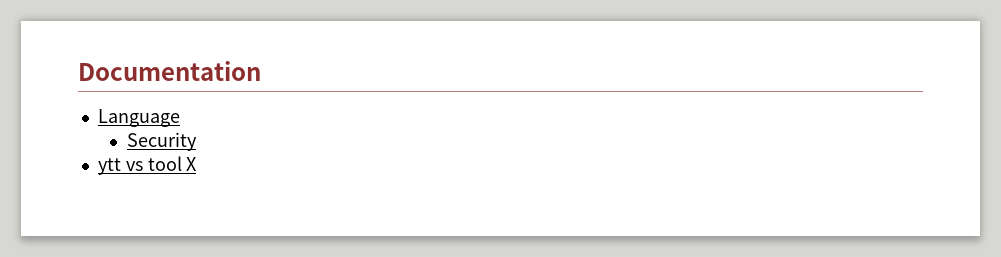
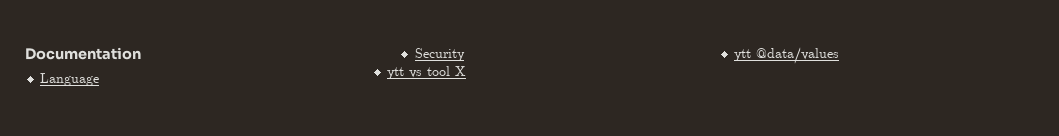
+ ytt @data/values

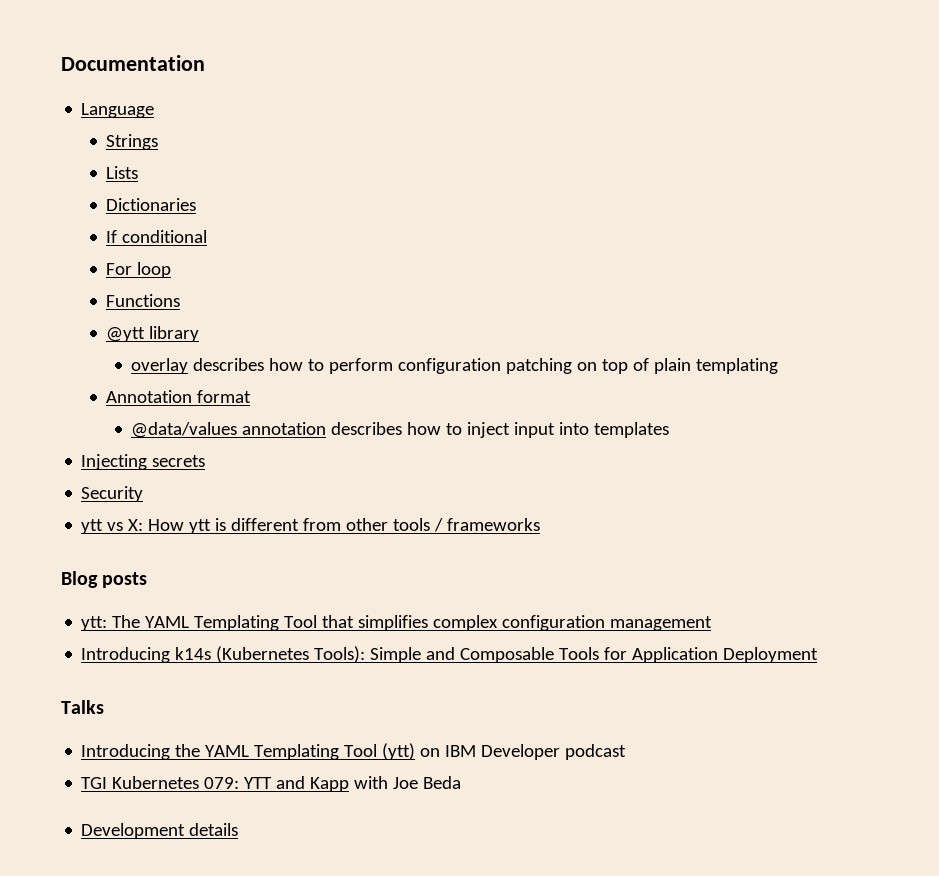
+ Strings
+ Lists
+ Dictionaries
+ If conditional
+ For loop
+ Functions
+ @ytt library
+ overlay describes how to perform configuration patching on top of plain templating
+ Annotation format
+ @data/values annotation describes how to inject input into templates
+ Injecting secrets
  Security
- ytt vs tool X
- ytt @data/values
+ ytt vs X: How ytt is different from other tools / frameworks
+ Blog posts
+ ytt: The YAML Templating Tool that simplifies complex configuration management
+ Introducing k14s (Kubernetes Tools): Simple and Composable Tools for Application Deployment
+ Talks
+ Introducing the YAML Templating Tool (ytt) on IBM Developer podcast
+ TGI Kubernetes 079: YTT and Kapp with Joe Beda
+ Development details

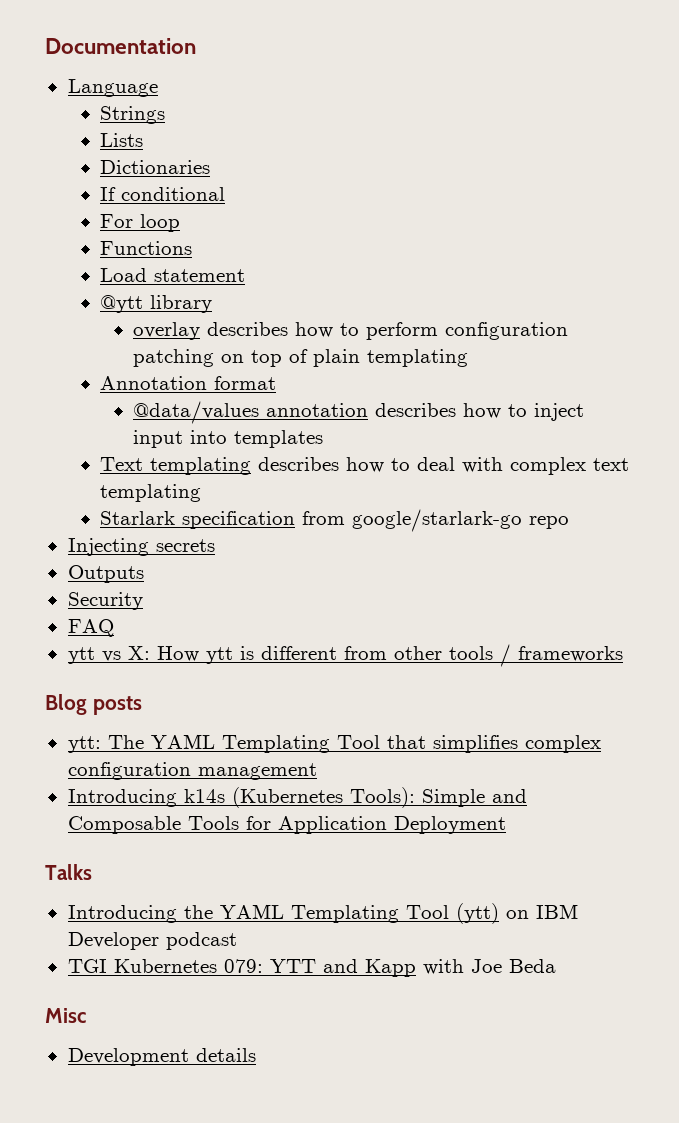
+ Load statement
+ Text templating describes how to deal with complex text templating
+ Starlark specification from google/starlark-go repo
+ Outputs
+ FAQ
+ Misc

